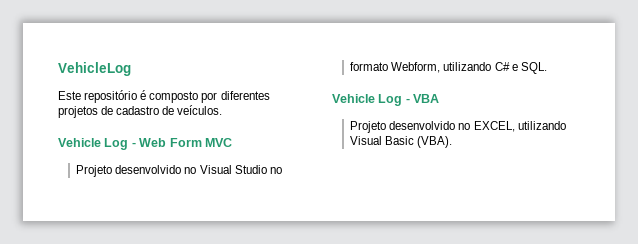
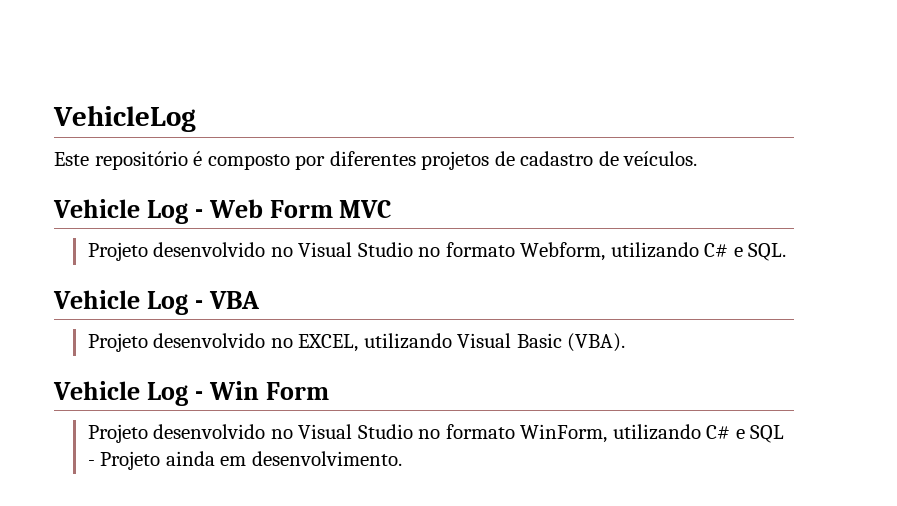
+ Vehicle Log - Win Form
+ Projeto desenvolvido no Visual Studio no formato WinForm, utilizando C# e SQL - Projeto ainda em desenvolvimento.

